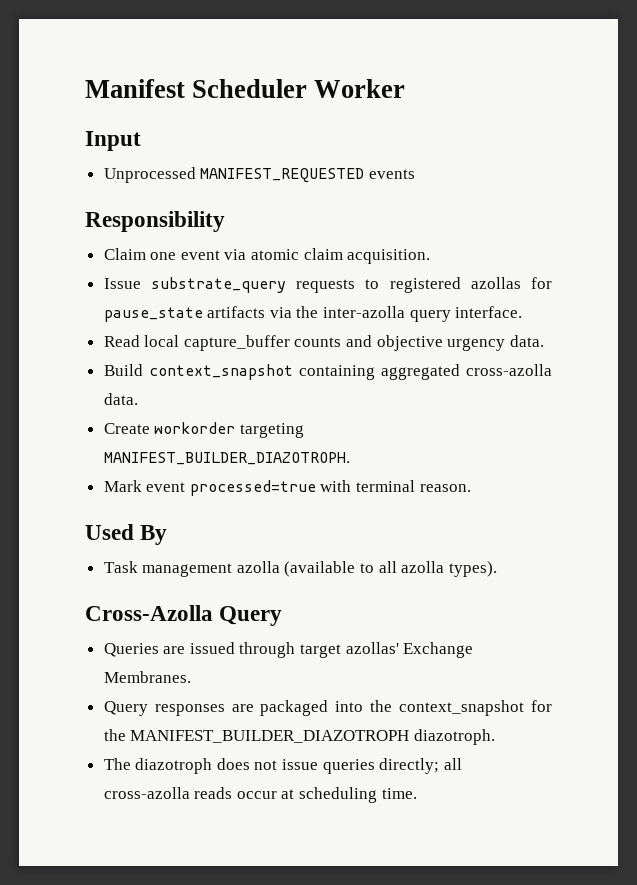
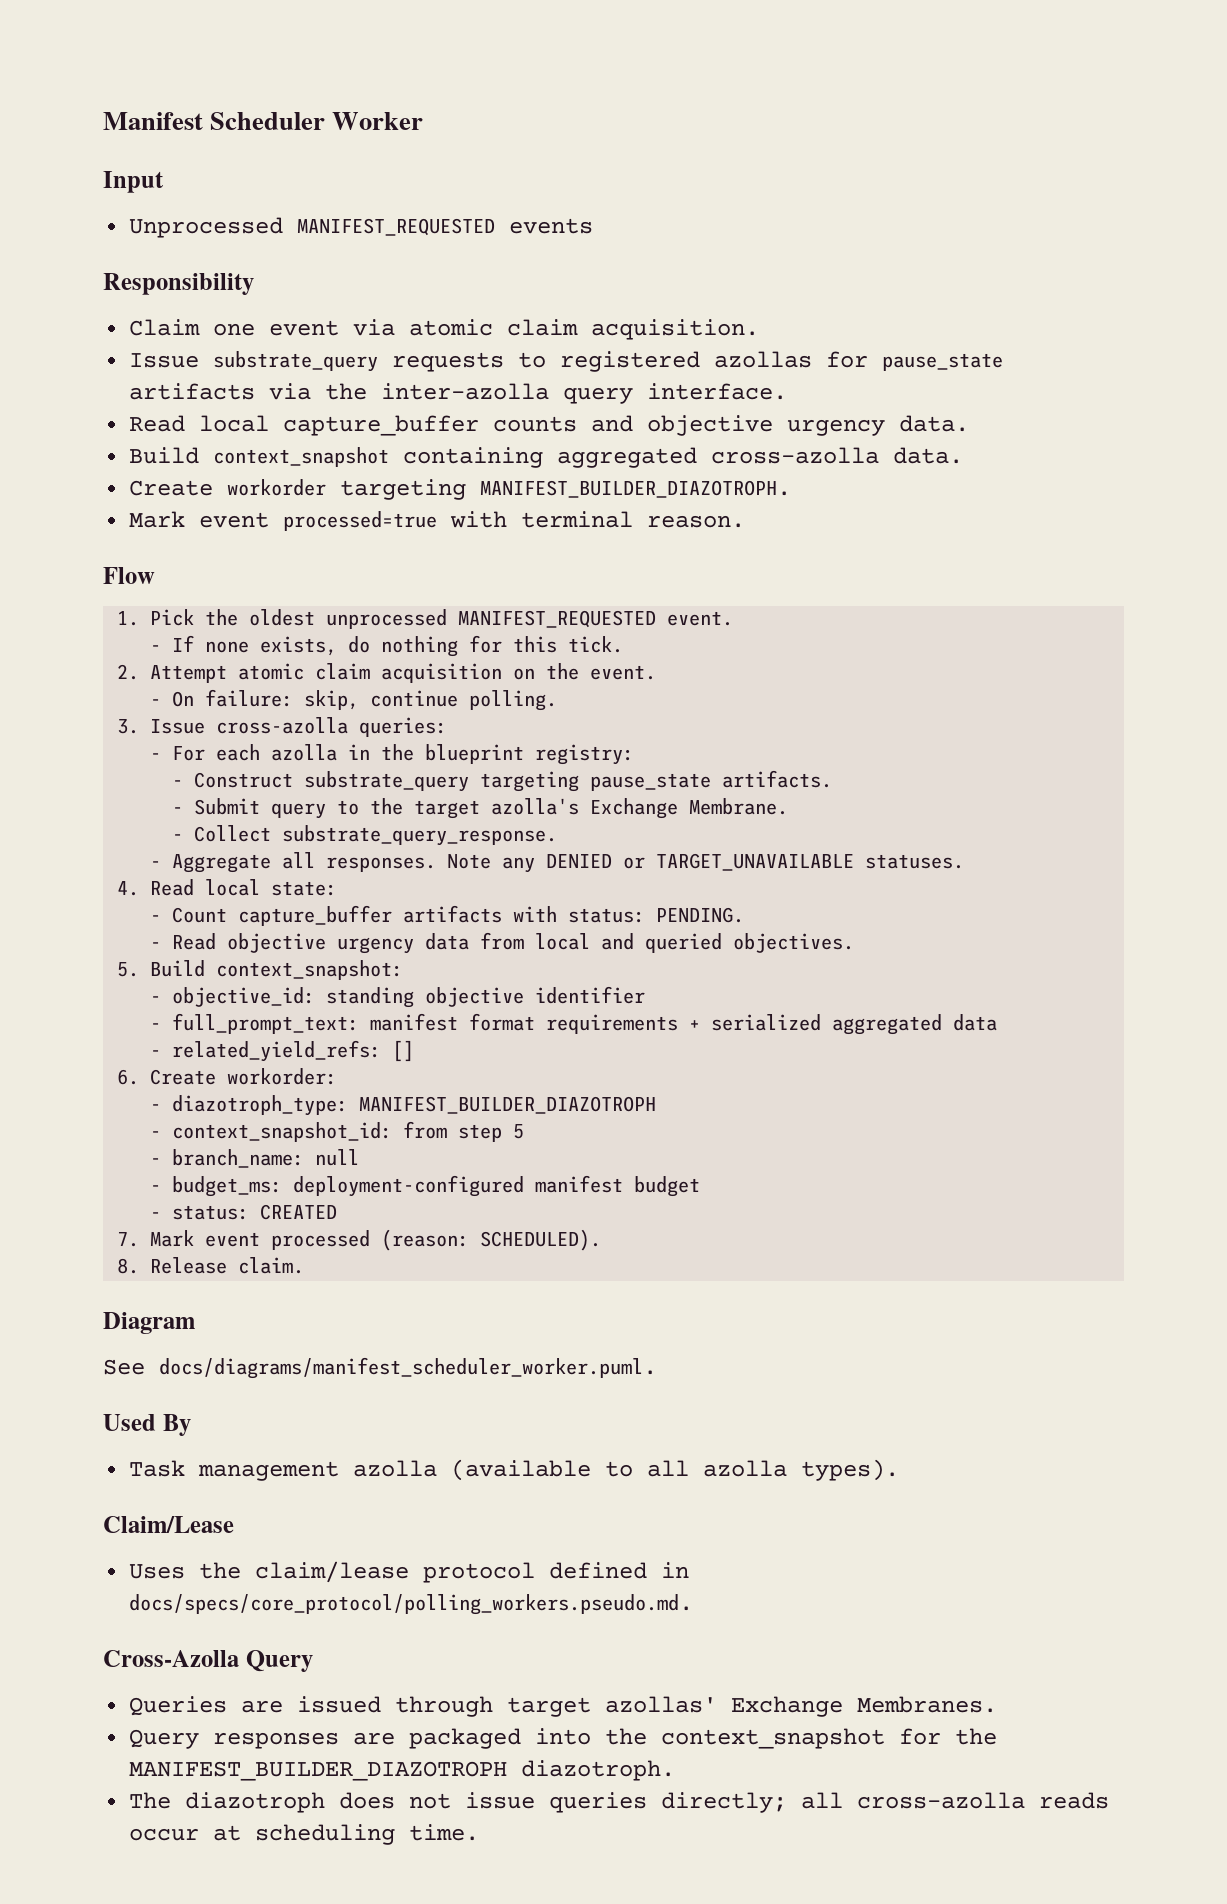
+ Flow
+ 1. Pick the oldest unprocessed MANIFEST_REQUESTED event.
+ - If none exists, do nothing for this tick.
+ 2. Attempt atomic claim acquisition on the event.
+ - On failure: skip, continue polling.
+ 3. Issue cross-azolla queries:
+ - For each azolla in the blueprint registry:
+ - Construct substrate_query targeting pause_state artifacts.
+ - Submit query to the target azolla's Exchange Membrane.
+ - Collect substrate_query_response.
+ - Aggregate all responses. Note any DENIED or TARGET_UNAVAILABLE statuses.
+ 4. Read local state:
+ - Count capture_buffer artifacts with status: PENDING.
+ - Read objective urgency data from local and queried objectives.
+ 5. Build context_snapshot:
+ - objective_id: standing objective identifier
+ - full_prompt_text: manifest format requirements + serialized aggregated data
+ - related_yield_refs: []
+ 6. Create workorder:
+ - diazotroph_type: MANIFEST_BUILDER_DIAZOTROPH
+ - context_snapshot_id: from step 5
+ - branch_name: null
+ - budget_ms: deployment-configured manifest budget
+ - status: CREATED
+ 7. Mark event processed (reason: SCHEDULED).
+ 8. Release claim.
+ Diagram
+ See docs/diagrams/manifest_scheduler_worker.puml.
+ Claim/Lease
+ Uses the claim/lease protocol defined in docs/specs/core_protocol/polling_workers.pseudo.md.

